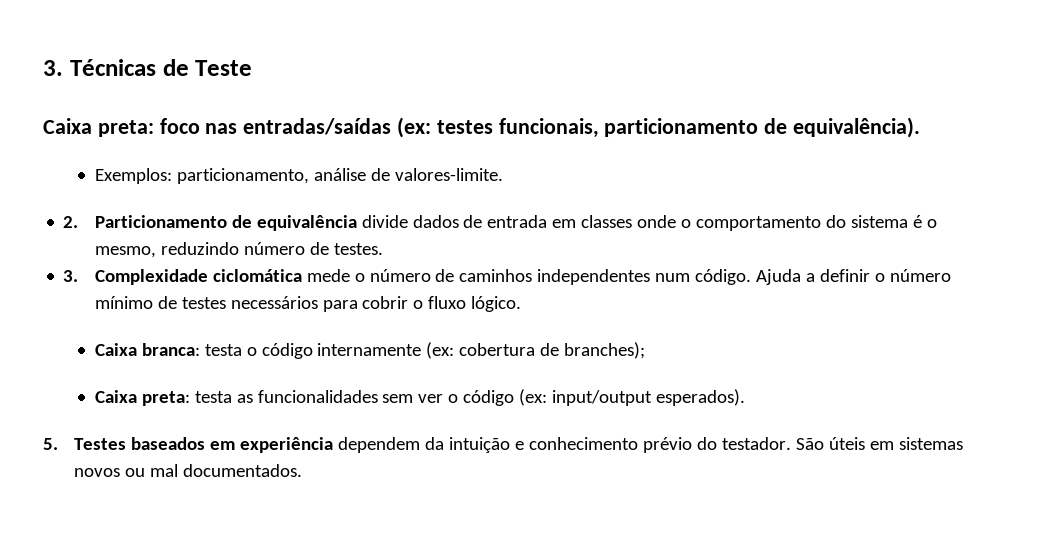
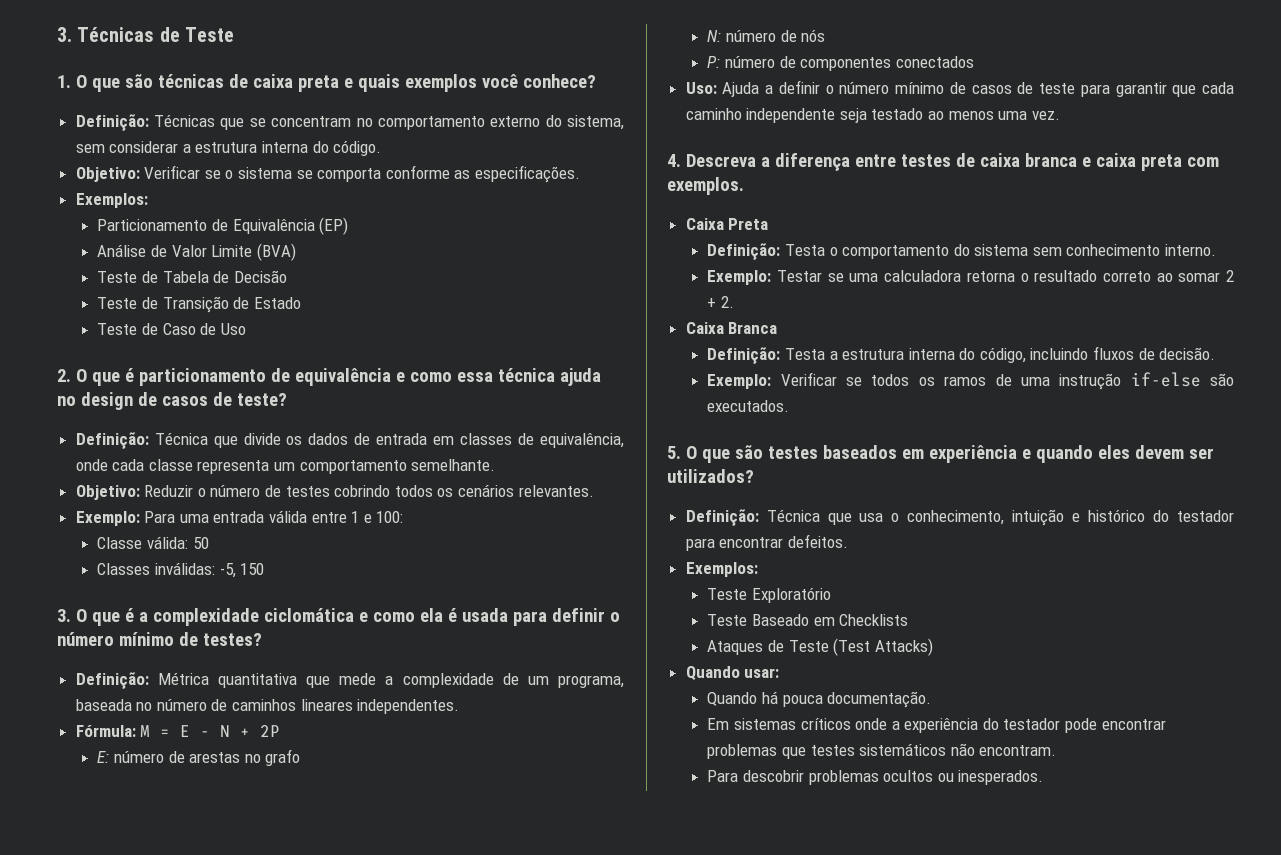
- Caixa preta: foco nas entradas/saídas (ex: testes funcionais, particionamento de equivalência).
- Exemplos: particionamento, análise de valores-limite.
- 2. Particionamento de equivalência divide dados de entrada em classes onde o comportamento do sistema é o mesmo, reduzindo número de testes.
- 3. Complexidade ciclomática mede o número de caminhos independentes num código. Ajuda a definir o número mínimo de testes necessários para cobrir o fluxo lógico.
- Caixa branca: testa o código internamente (ex: cobertura de branches);
- Caixa preta: testa as funcionalidades sem ver o código (ex: input/output esperados).
- 5. Testes baseados em experiência dependem da intuição e conhecimento prévio do testador. São úteis em sistemas novos ou mal documentados.
+ 1. O que são técnicas de caixa preta e quais exemplos você conhece?
+ Definição: Técnicas que se concentram no comportamento externo do sistema, sem considerar a estrutura interna do código.
+ Objetivo: Verificar se o sistema se comporta conforme as especificações.
+ Exemplos:
+ Particionamento de Equivalência (EP)
+ Análise de Valor Limite (BVA)
+ Teste de Tabela de Decisão
+ Teste de Transição de Estado
+ Teste de Caso de Uso
+ 2. O que é particionamento de equivalência e como essa técnica ajuda no design de casos de teste?
+ Definição: Técnica que divide os dados de entrada em classes de equivalência, onde cada classe representa um comportamento semelhante.
+ Objetivo: Reduzir o número de testes cobrindo todos os cenários relevantes.
+ Exemplo: Para uma entrada válida entre 1 e 100:
+ Classe válida: 50
+ Classes inválidas: -5, 150
+ 3. O que é a complexidade ciclomática e como ela é usada para definir o número mínimo de testes?
+ Definição: Métrica quantitativa que mede a complexidade de um programa, baseada no número de caminhos lineares independentes.
+ Fórmula: M = E - N + 2P
+ E: número de arestas no grafo
+ N: número de nós
+ P: número de componentes conectados
+ Uso: Ajuda a definir o número mínimo de casos de teste para garantir que cada caminho independente seja testado ao menos uma vez.
+ 4. Descreva a diferença entre testes de caixa branca e caixa preta com exemplos.
+ Caixa Preta
+ Definição: Testa o comportamento do sistema sem conhecimento interno.
+ Exemplo: Testar se uma calculadora retorna o resultado correto ao somar 2 + 2.
+ Caixa Branca
+ Definição: Testa a estrutura interna do código, incluindo fluxos de decisão.
+ Exemplo: Verificar se todos os ramos de uma instrução if-else são executados.
+ 5. O que são testes baseados em experiência e quando eles devem ser utilizados?
+ Definição: Técnica que usa o conhecimento, intuição e histórico do testador para encontrar defeitos.
+ Exemplos:
+ Teste Exploratório
+ Teste Baseado em Checklists
+ Ataques de Teste (Test Attacks)
+ Quando usar:
+ Quando há pouca documentação.
+ Em sistemas críticos onde a experiência do testador pode encontrar problemas que testes sistemáticos não encontram.
+ Para descobrir problemas ocultos ou inesperados.

